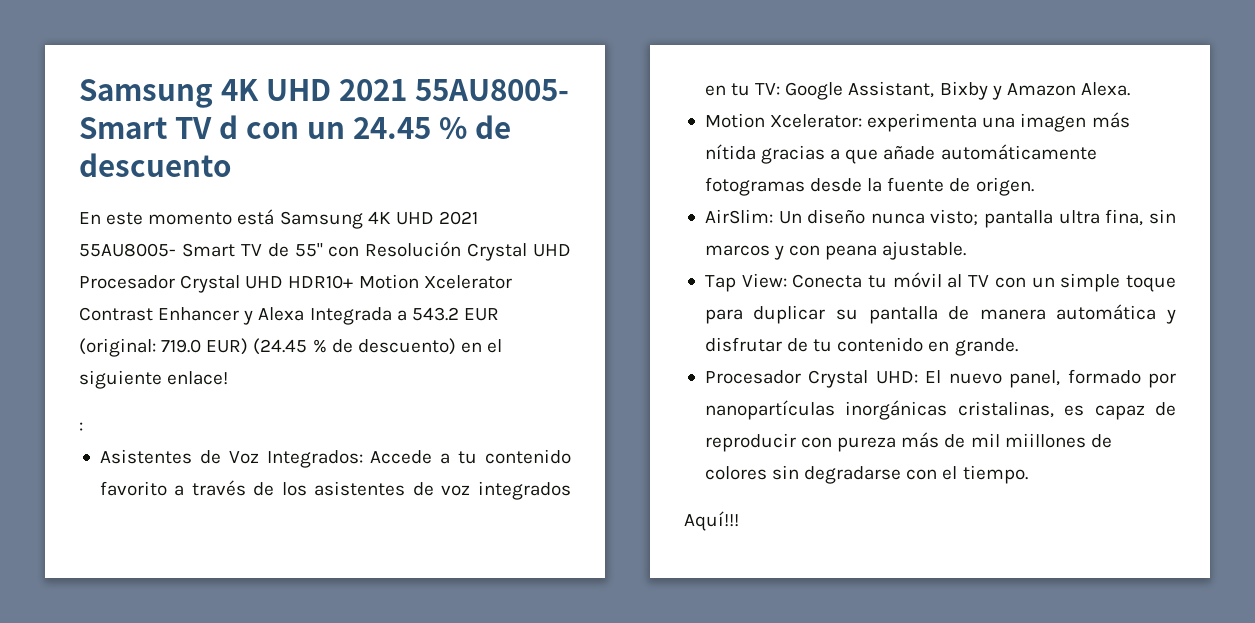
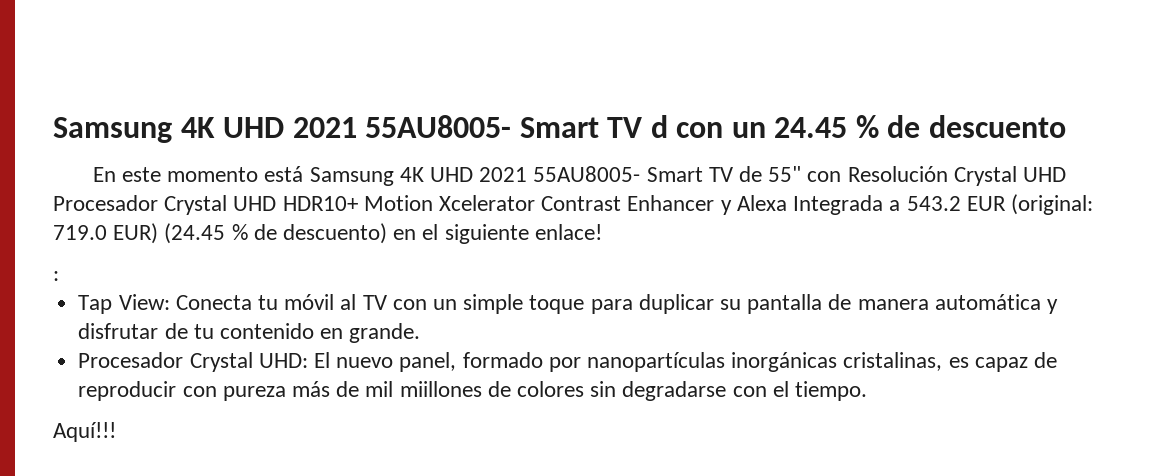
- Asistentes de Voz Integrados: Accede a tu contenido favorito a través de los asistentes de voz integrados en tu TV: Google Assistant, Bixby y Amazon Alexa.
- Motion Xcelerator: experimenta una imagen más nítida gracias a que añade automáticamente fotogramas desde la fuente de origen.
- AirSlim: Un diseño nunca visto; pantalla ultra fina, sin marcos y con peana ajustable.

